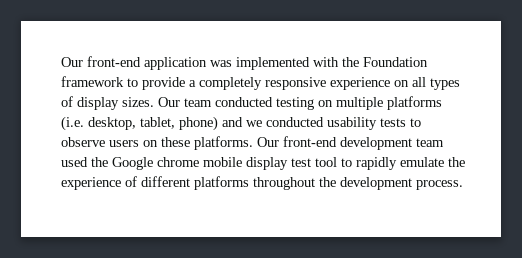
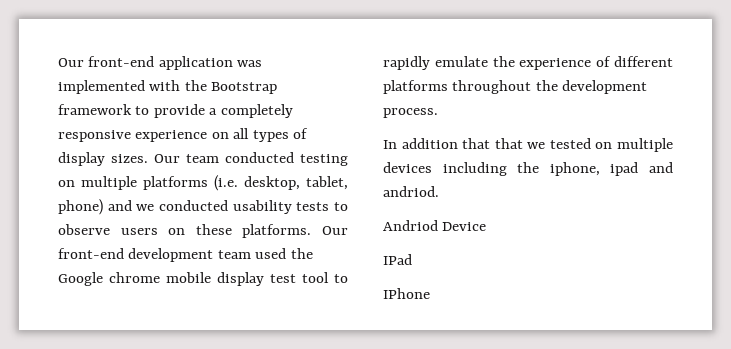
- Our front-end application was implemented with the Foundation framework to provide a completely responsive experience on all types of display sizes.
+ Our front-end application was implemented with the Bootstrap framework to provide a completely responsive experience on all types of display sizes.
+ In addition that that we tested on multiple devices including the iphone, ipad and andriod.
+ Andriod Device
+ IPad
+ IPhone

